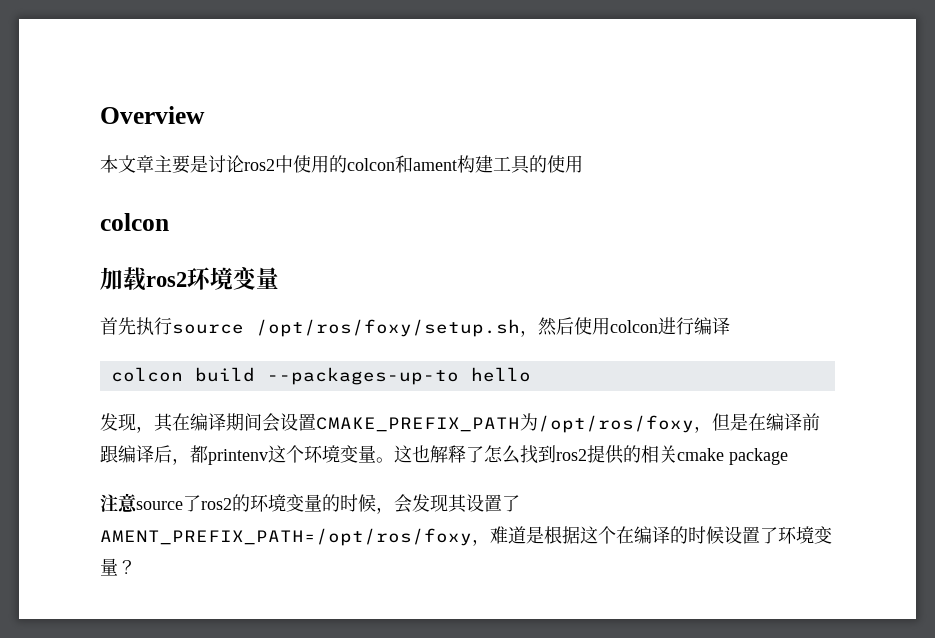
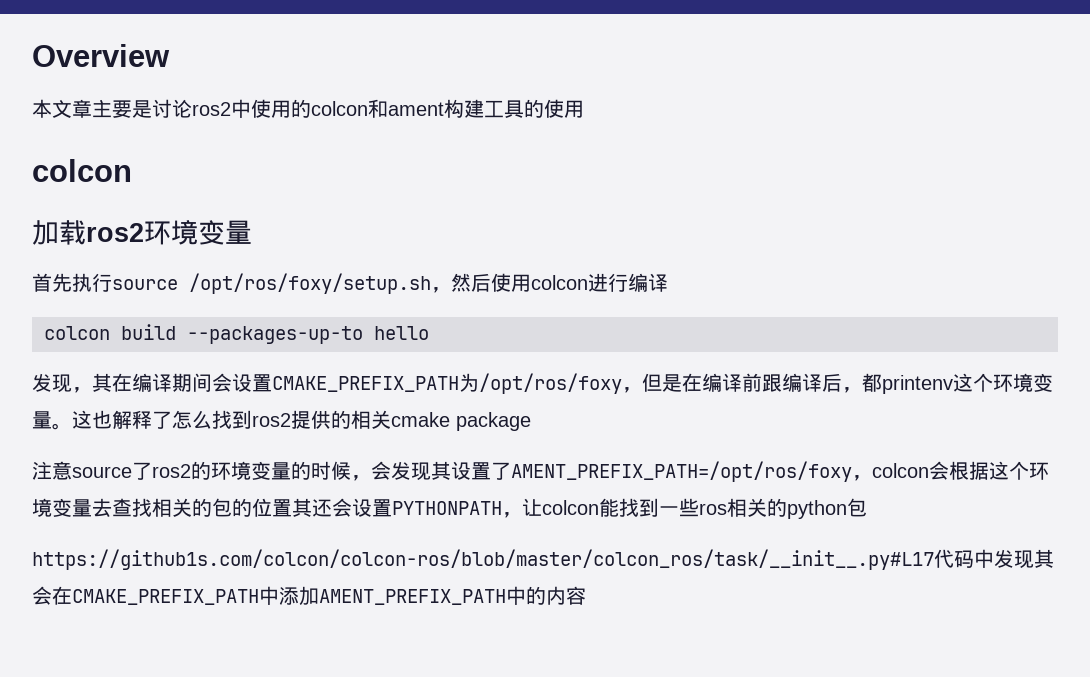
- 注意source了ros2的环境变量的时候，会发现其设置了AMENT_PREFIX_PATH=/opt/ros/foxy，难道是根据这个在编译的时候设置了环境变量？
+ 注意source了ros2的环境变量的时候，会发现其设置了AMENT_PREFIX_PATH=/opt/ros/foxy，colcon会根据这个环境变量去查找相关的包的位置其还会设置PYTHONPATH，让colcon能找到一些ros相关的python包
+ https://github1s.com/colcon/colcon-ros/blob/master/colcon_ros/task/__init__.py#L17代码中发现其会在CMAKE_PREFIX_PATH中添加AMENT_PREFIX_PATH中的内容

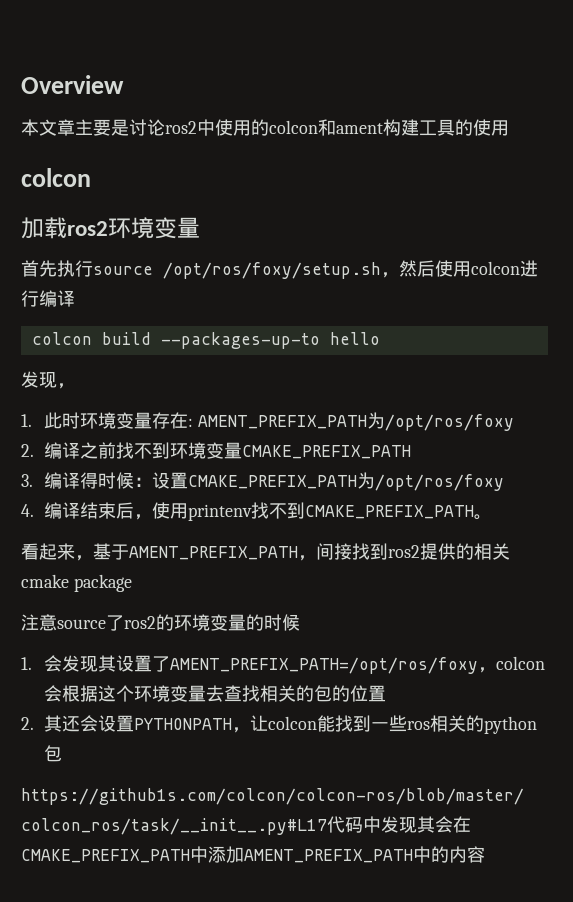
- 发现，其在编译期间会设置CMAKE_PREFIX_PATH为/opt/ros/foxy，但是在编译前跟编译后，都printenv这个环境变量。这也解释了怎么找到ros2提供的相关cmake package
+ 发现，
+ 1.此时环境变量存在: AMENT_PREFIX_PATH为/opt/ros/foxy
+ 2.编译之前找不到环境变量CMAKE_PREFIX_PATH
+ 3.编译得时候：设置CMAKE_PREFIX_PATH为/opt/ros/foxy
+ 4.编译结束后，使用printenv找不到CMAKE_PREFIX_PATH。
+ 看起来，基于AMENT_PREFIX_PATH，间接找到ros2提供的相关cmake package
- 注意source了ros2的环境变量的时候，会发现其设置了AMENT_PREFIX_PATH=/opt/ros/foxy，colcon会根据这个环境变量去查找相关的包的位置其还会设置PYTHONPATH，让colcon能找到一些ros相关的python包
+ 注意source了ros2的环境变量的时候
+ 1.会发现其设置了AMENT_PREFIX_PATH=/opt/ros/foxy，colcon会根据这个环境变量去查找相关的包的位置
+ 2.其还会设置PYTHONPATH，让colcon能找到一些ros相关的python包

